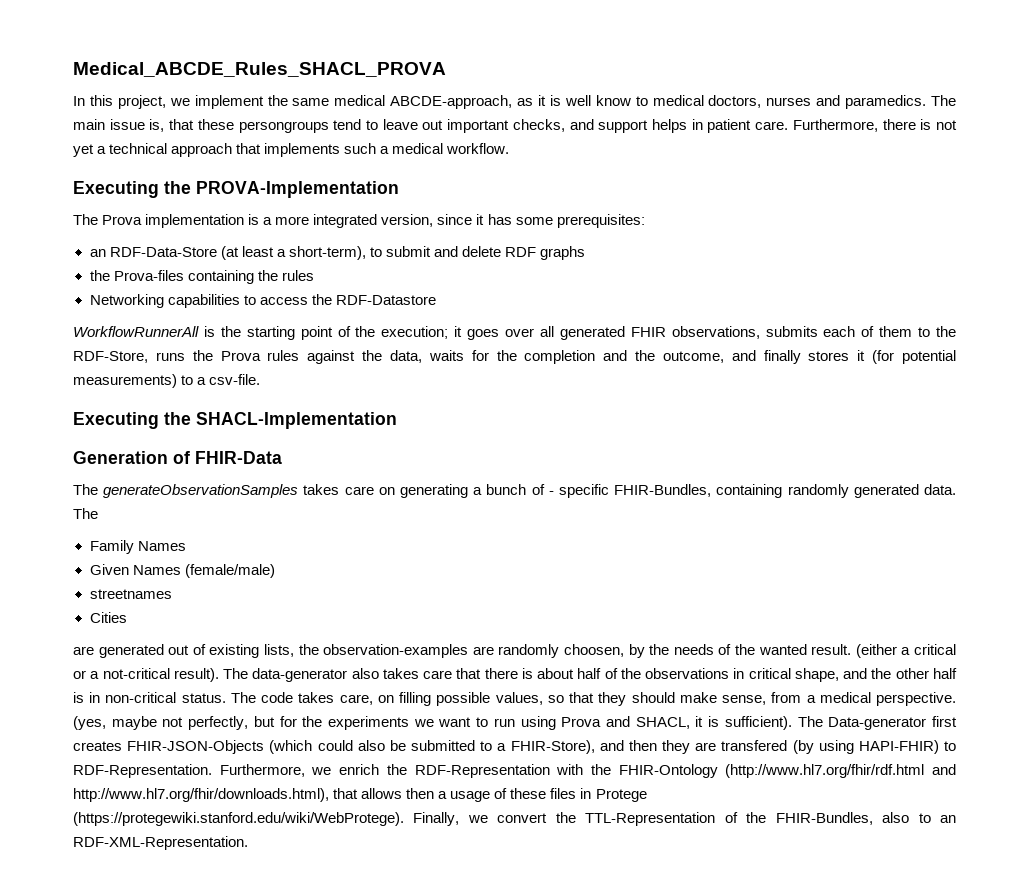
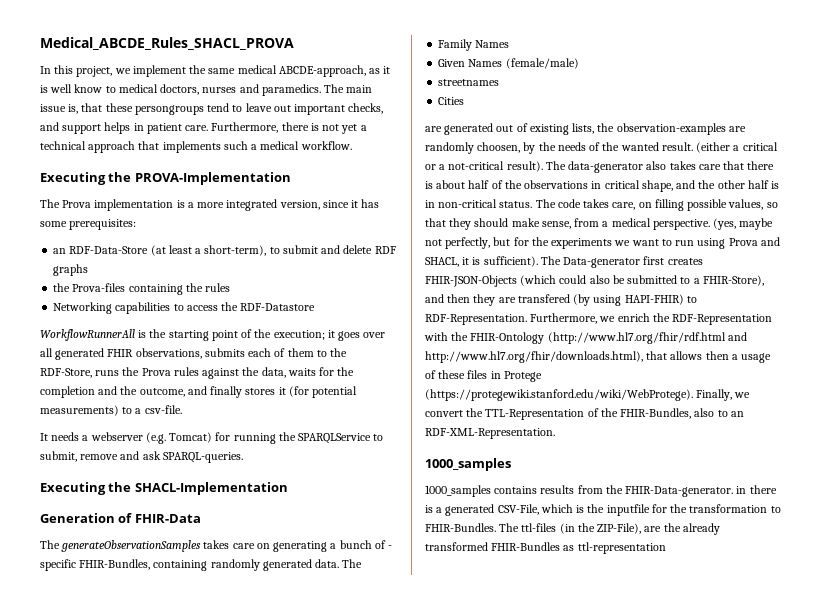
+ It needs a webserver (e.g. Tomcat) for running the SPARQLService to submit, remove and ask SPARQL-queries.
  Furthermore, we enrich the RDF-Representation with the FHIR-Ontology (http://www.hl7.org/fhir/rdf.html and http://www.hl7.org/fhir/downloads.html), that allows then a usage of these files in Protege (https://protegewiki.stanford.edu/wiki/WebProtege). Finally, we convert the TTL-Representation of the FHIR-Bundles, also to an RDF-XML-Representation.
+ 1000_samples
+ 1000_samples contains results from the FHIR-Data-generator. in there is a generated CSV-File, which is the inputfile for the transformation to FHIR-Bundles. The ttl-files (in the ZIP-File), are the already transformed FHIR-Bundles as ttl-representation

